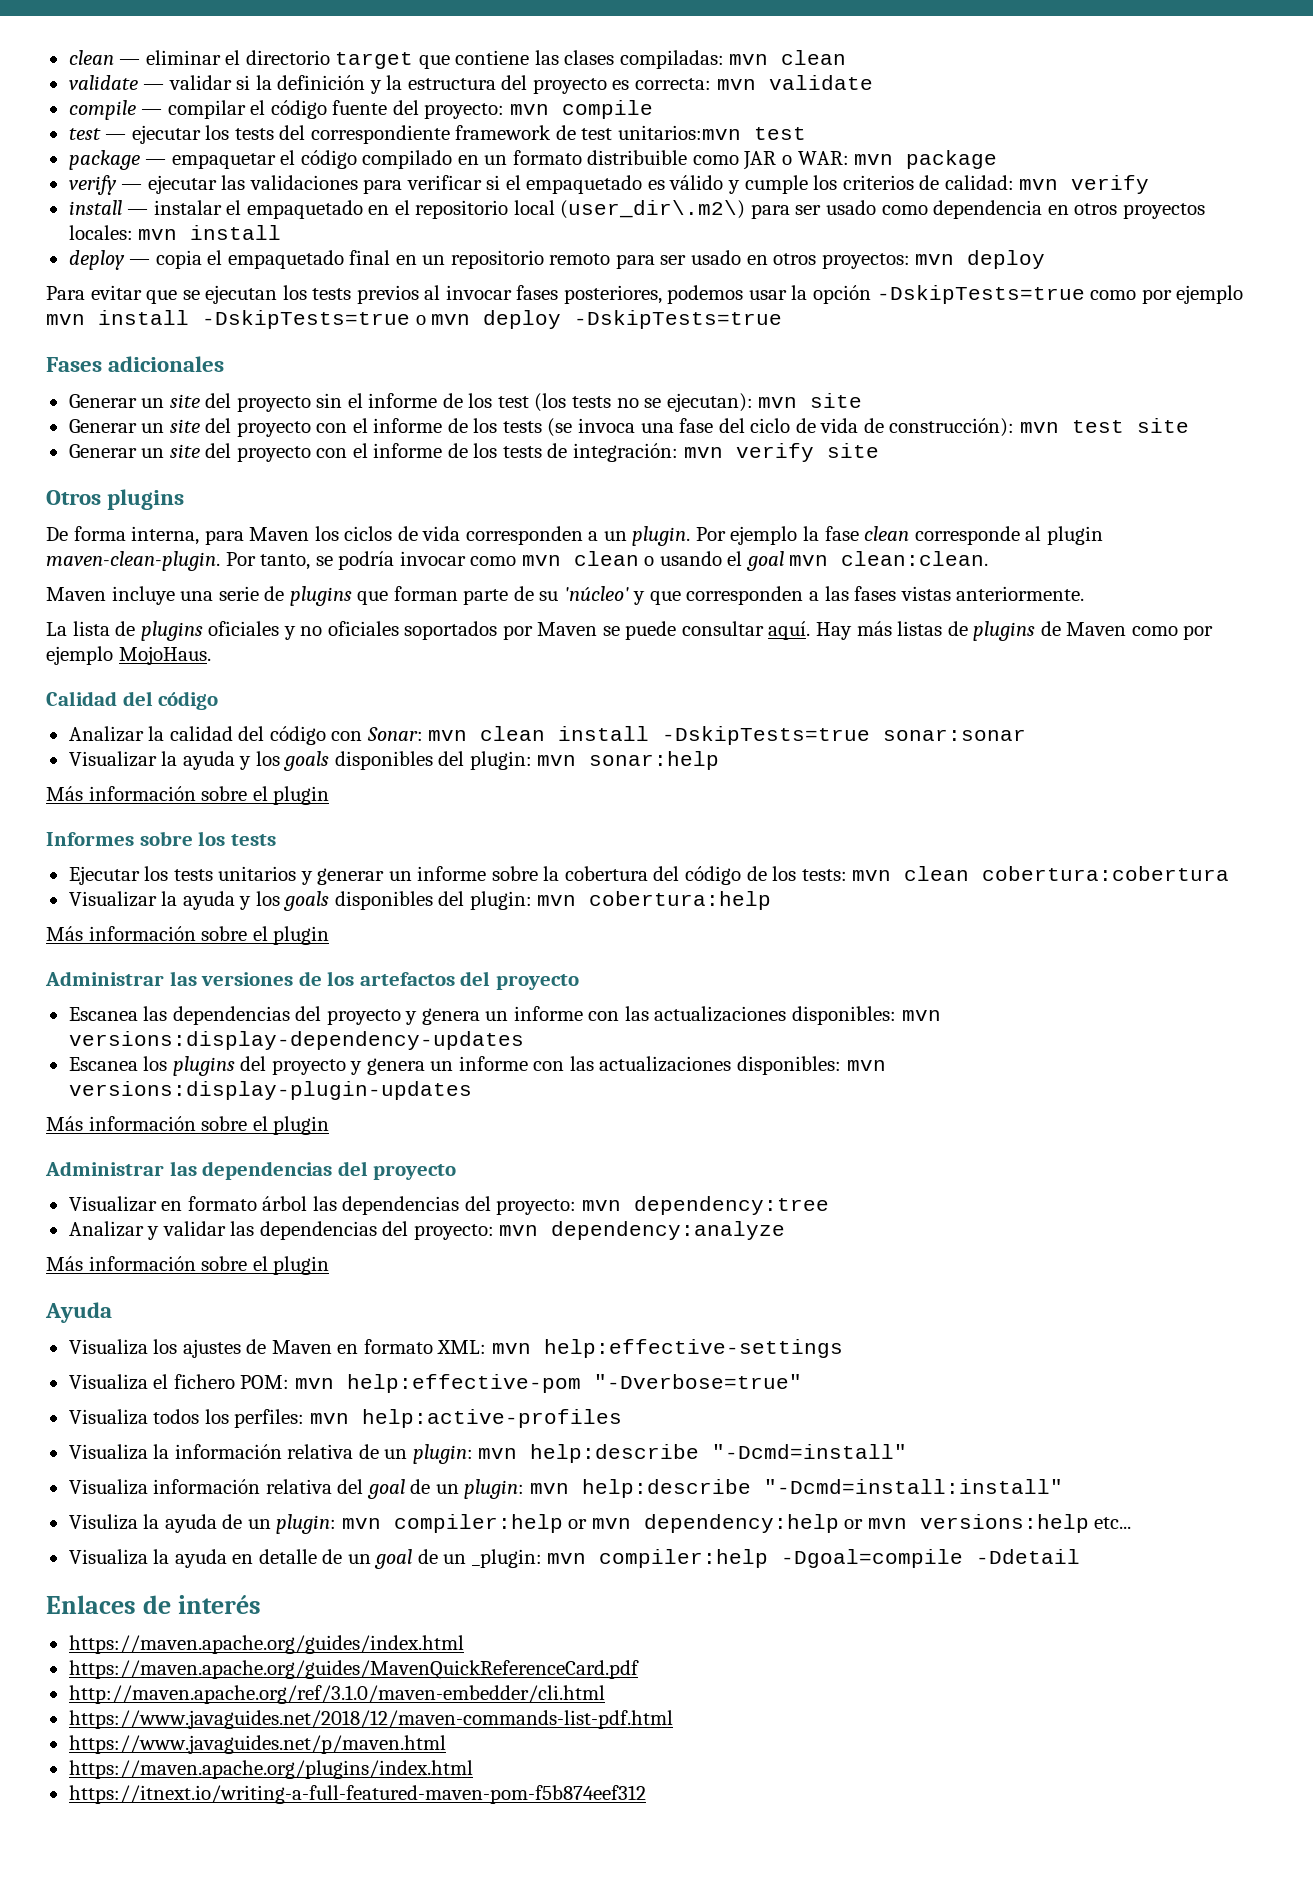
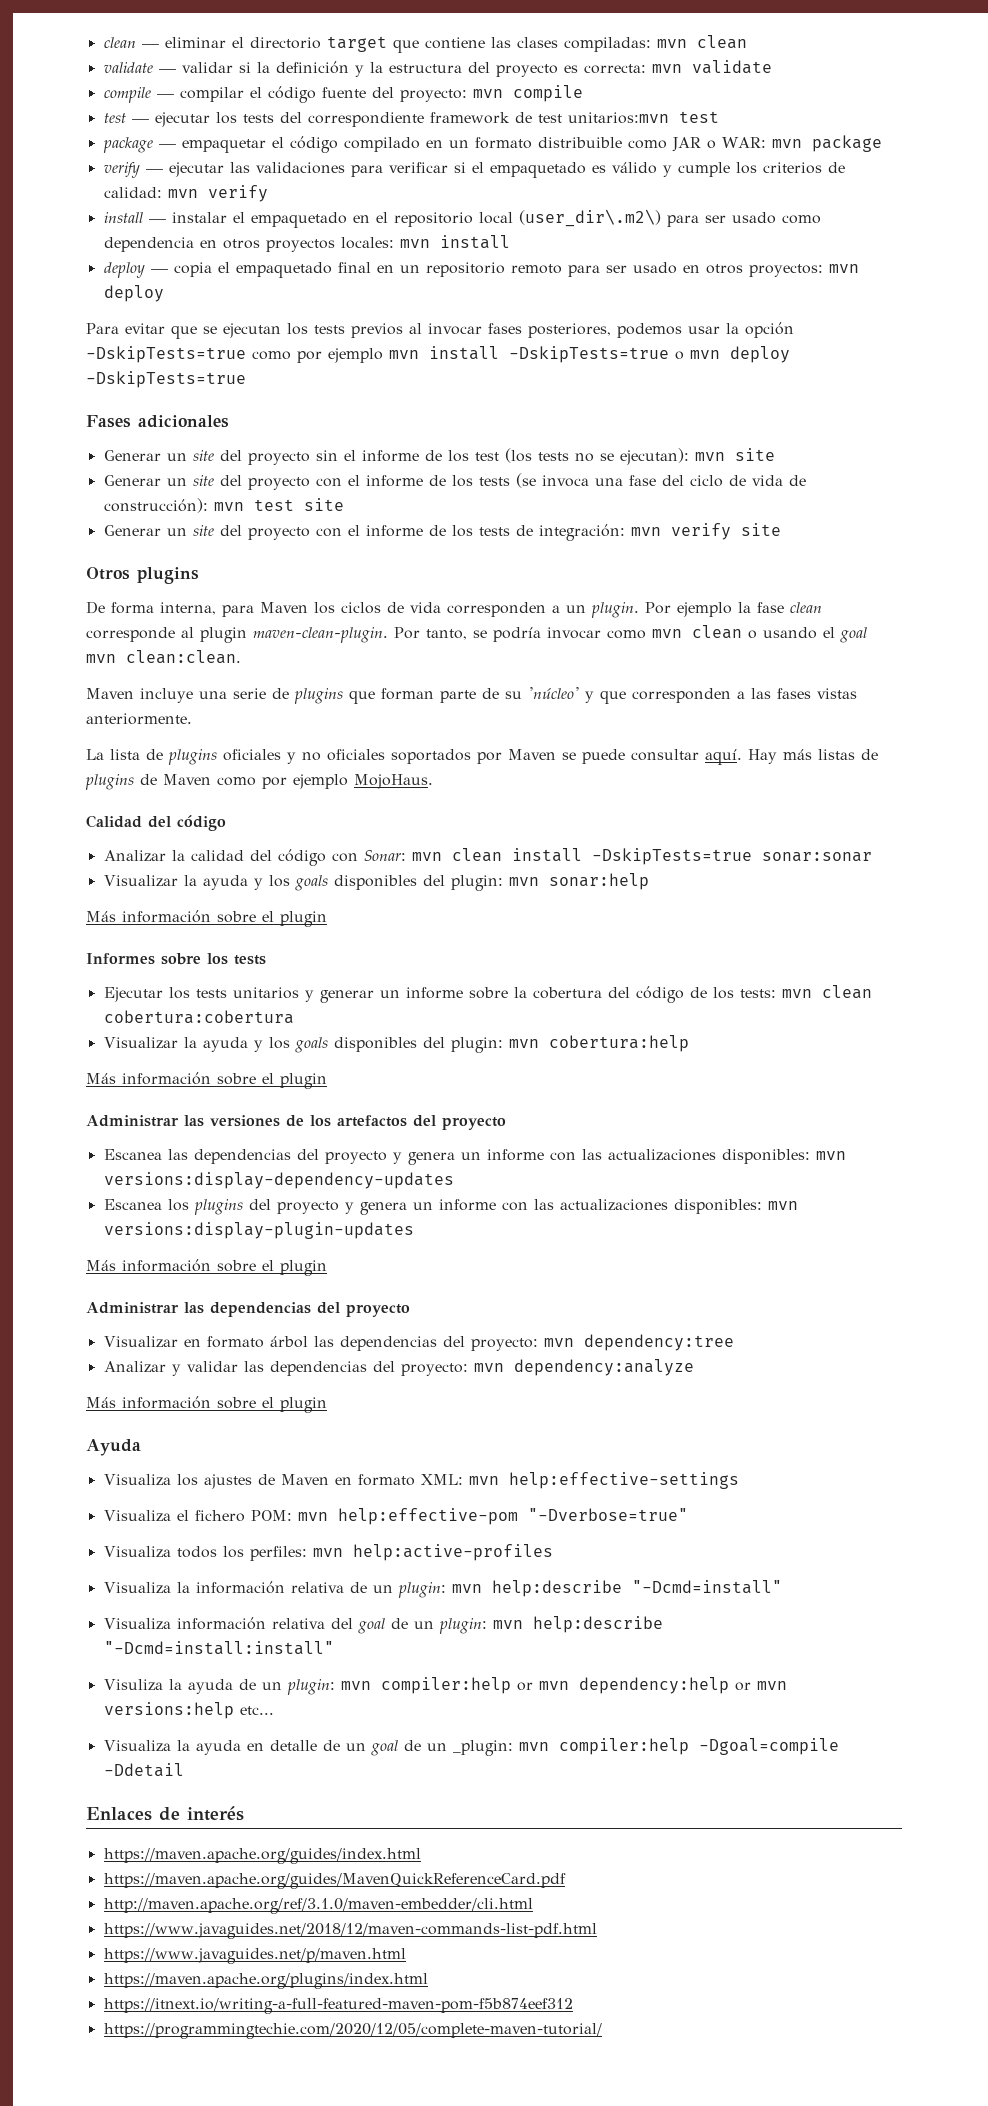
+ https://programmingtechie.com/2020/12/05/complete-maven-tutorial/

